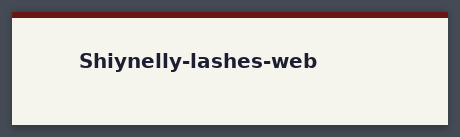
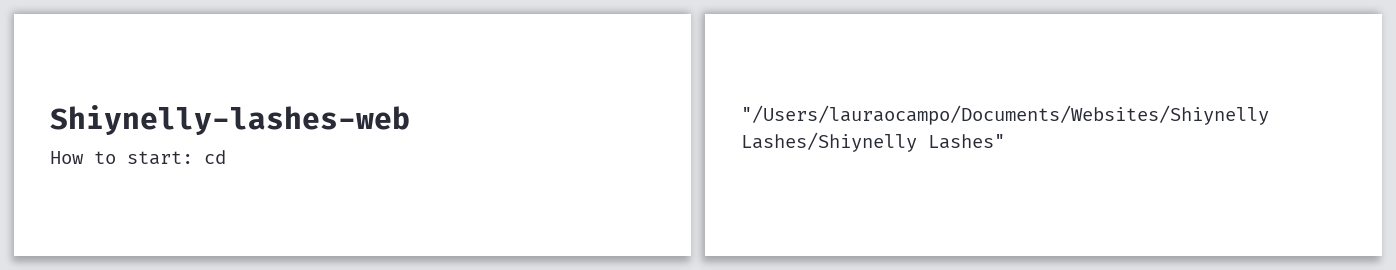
+ How to start: cd "/Users/lauraocampo/Documents/Websites/Shiynelly Lashes/Shiynelly Lashes"

